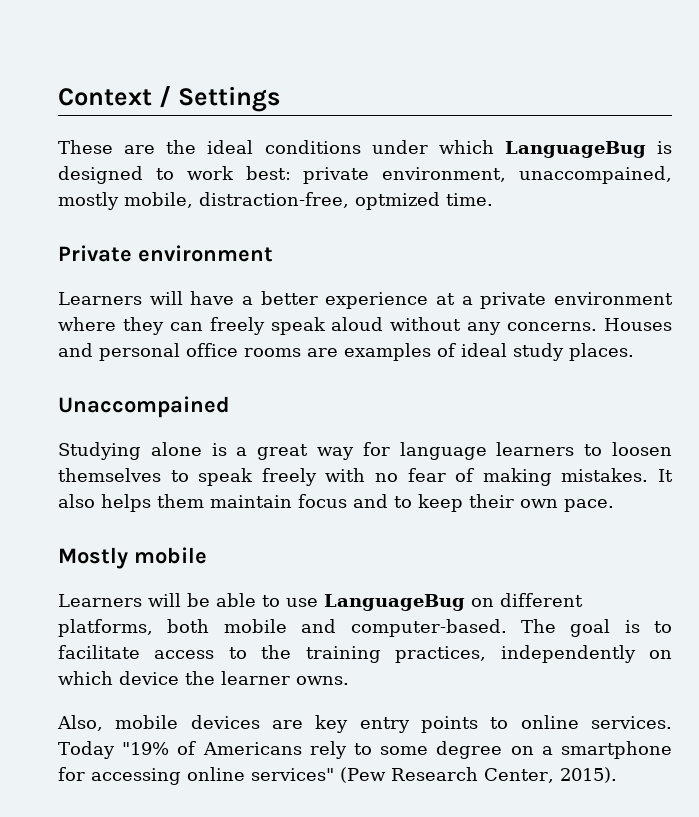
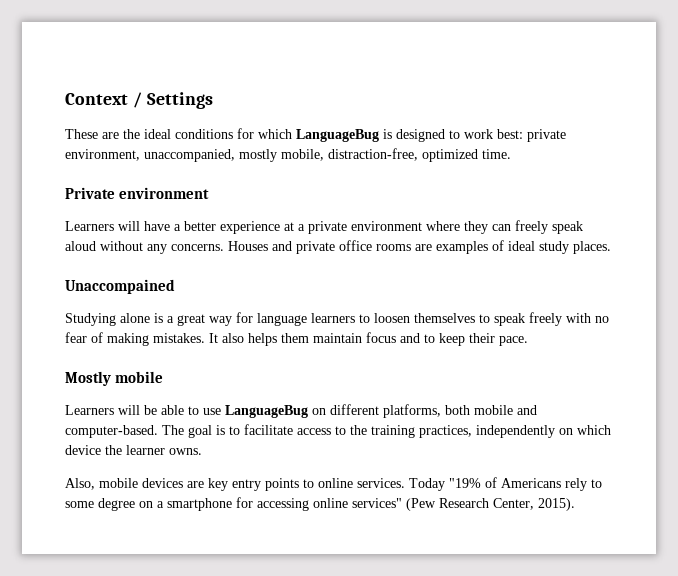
- These are the ideal conditions under which LanguageBug is designed to work best: private environment, unaccompained, mostly mobile, distraction-free, optmized time.
+ These are the ideal conditions for which LanguageBug is designed to work best: private environment, unaccompanied, mostly mobile, distraction-free, optimized time.
- Houses and personal office rooms are examples of ideal study places.
+ Houses and private office rooms are examples of ideal study places.
- It also helps them maintain focus and to keep their own pace.
+ It also helps them maintain focus and to keep their pace.

